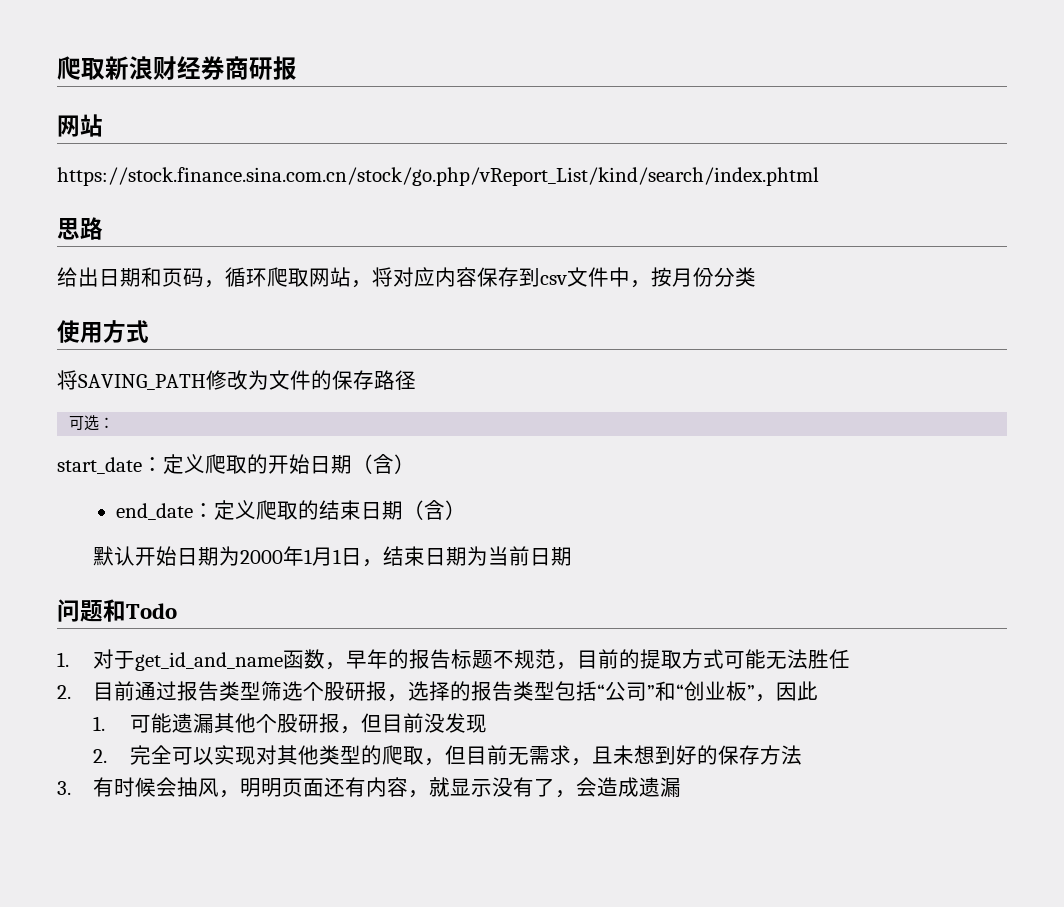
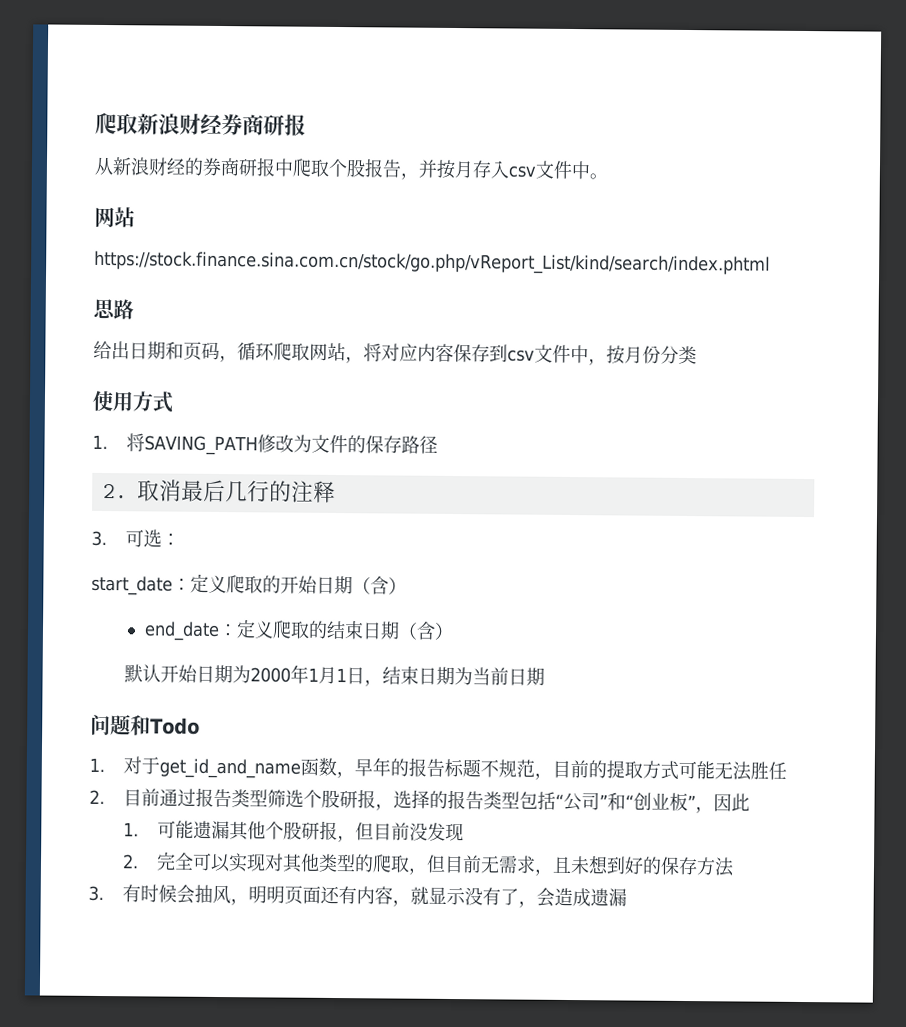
+ 从新浪财经的券商研报中爬取个股报告，并按月存入csv文件中。
- 将SAVING_PATH修改为文件的保存路径
+ 1.将SAVING_PATH修改为文件的保存路径
- 可选：
+ 2.取消最后几行的注释
+ 3.可选：

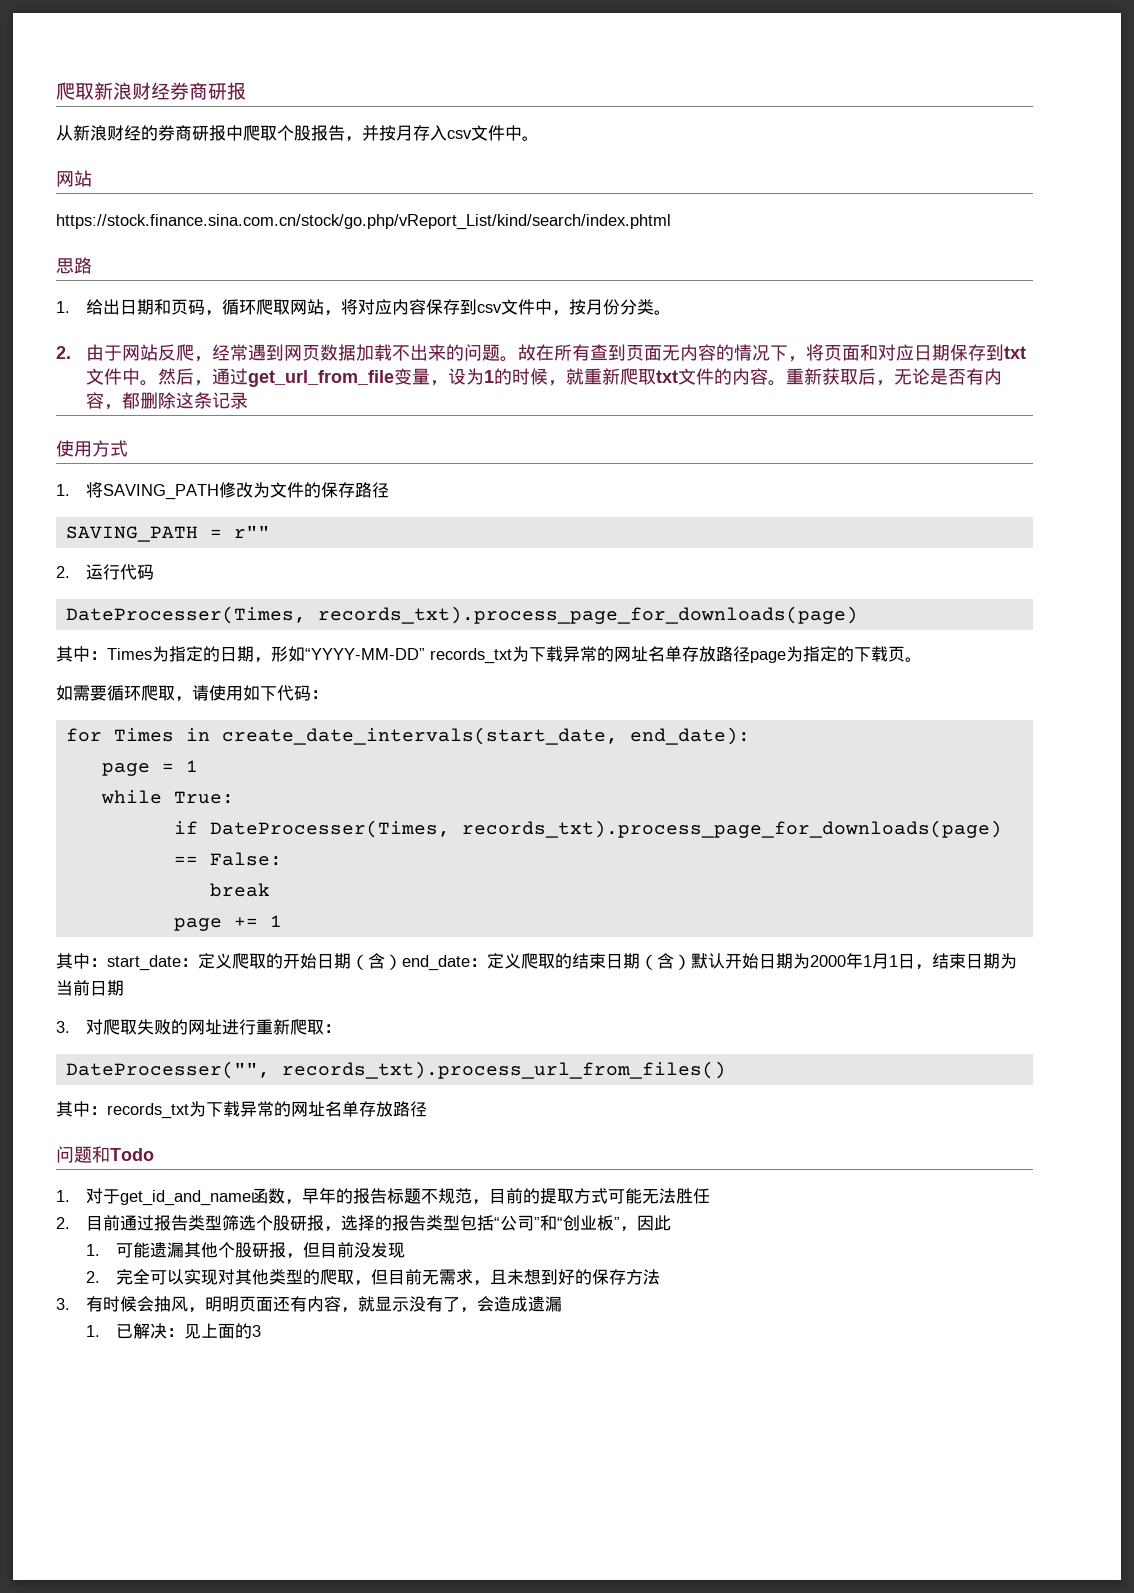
- 给出日期和页码，循环爬取网站，将对应内容保存到csv文件中，按月份分类
+ 1.给出日期和页码，循环爬取网站，将对应内容保存到csv文件中，按月份分类。
+ 2.由于网站反爬，经常遇到网页数据加载不出来的问题。故在所有查到页面无内容的情况下，将页面和对应日期保存到txt文件中。然后，通过get_url_from_file变量，设为1的时候，就重新爬取txt文件的内容。重新获取后，无论是否有内容，都删除这条记录
- 2.取消最后几行的注释
- 3.可选：
- start_date：定义爬取的开始日期（含）
- end_date：定义爬取的结束日期（含）
- 默认开始日期为2000年1月1日，结束日期为当前日期
+ SAVING_PATH = r""
+ 2.运行代码
+ DateProcesser(Times, records_txt).process_page_for_downloads(page)
+ 其中：Times为指定的日期，形如“YYYY-MM-DD” records_txt为下载异常的网址名单存放路径page为指定的下载页。
+ 如需要循环爬取，请使用如下代码：
+ for Times in create_date_intervals(start_date, end_date):
+ page = 1
+ while True:
+ if DateProcesser(Times, records_txt).process_page_for_downloads(page) == False:
+ break
+ page += 1
+ 其中：start_date：定义爬取的开始日期（含）end_date：定义爬取的结束日期（含）默认开始日期为2000年1月1日，结束日期为当前日期
+ 3.对爬取失败的网址进行重新爬取：
+ DateProcesser("", records_txt).process_url_from_files()
+ 其中：records_txt为下载异常的网址名单存放路径
+ 1.已解决：见上面的3

